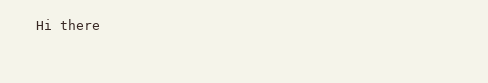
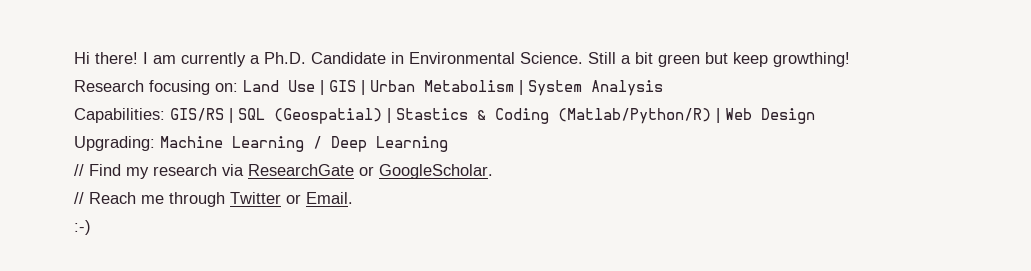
- Hi there
+ Hi there! I am currently a Ph.D. Candidate in Environmental Science. Still a bit green but keep growthing!
+ Research focusing on: Land Use | GIS | Urban Metabolism | System Analysis
+ Capabilities: GIS/RS | SQL (Geospatial) | Stastics & Coding (Matlab/Python/R) | Web Design
+ Upgrading: Machine Learning / Deep Learning
+ // Find my research via ResearchGate or GoogleScholar.
+ // Reach me through Twitter or Email.
+ :-)

